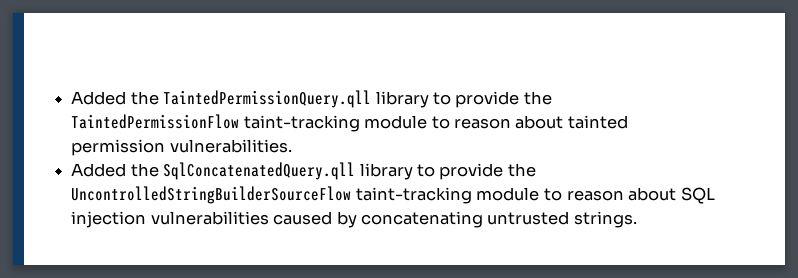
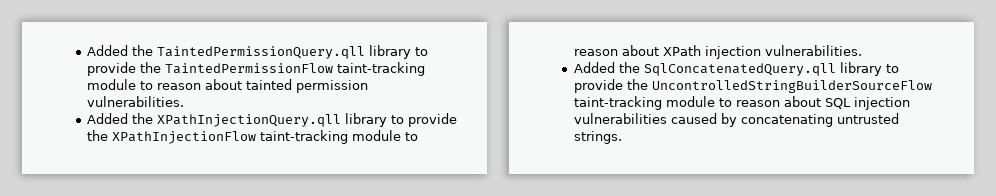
+ Added the XPathInjectionQuery.qll library to provide the XPathInjectionFlow taint-tracking module to reason about XPath injection vulnerabilities.

